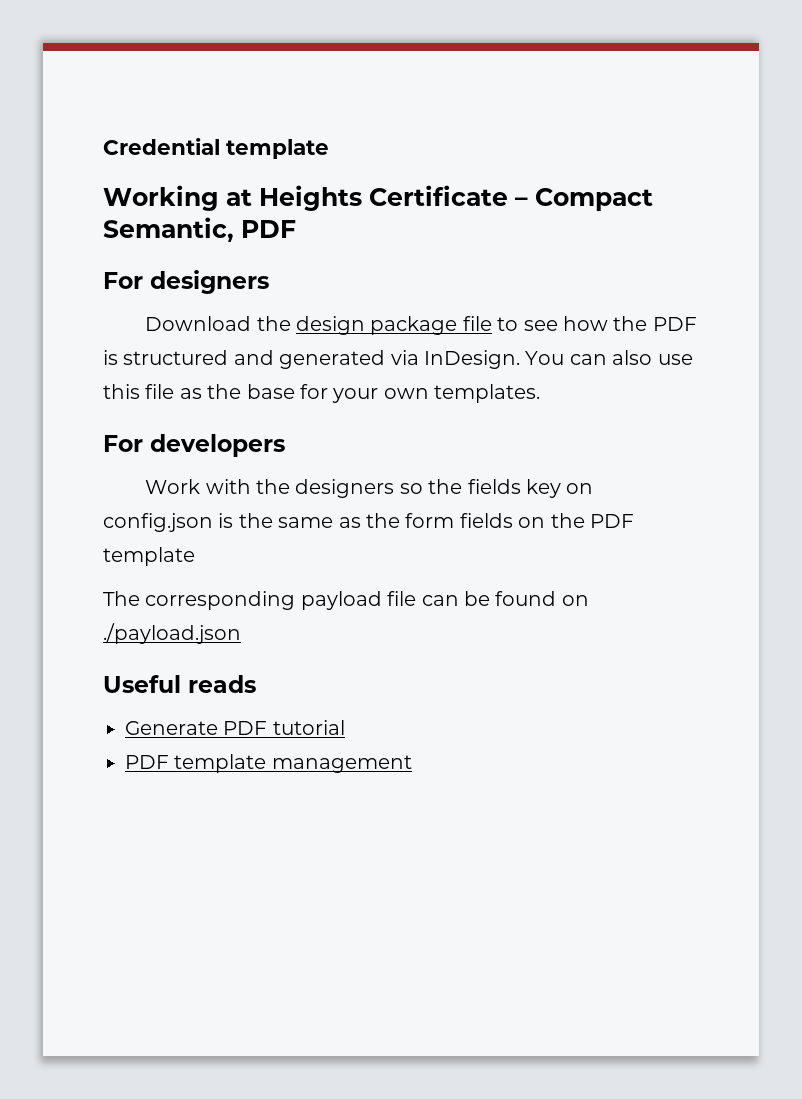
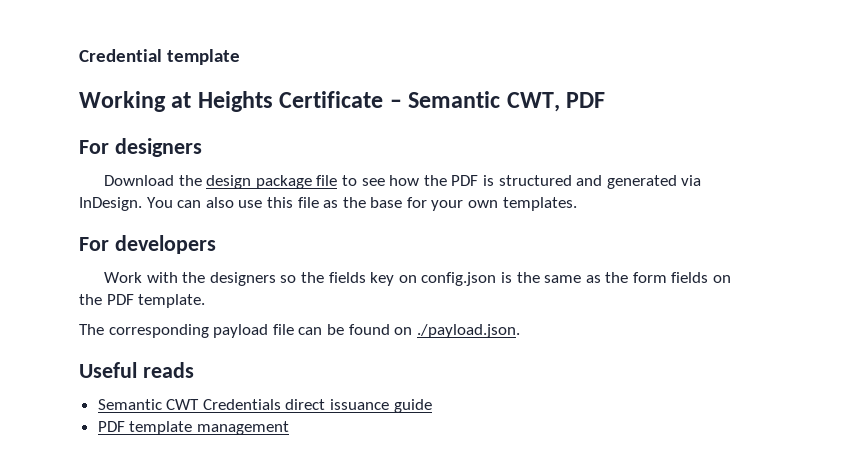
- Working at Heights Certificate – Compact Semantic, PDF
+ Working at Heights Certificate – Semantic CWT, PDF
- Work with the designers so the fields key on config.json is the same as the form fields on the PDF template
+ Work with the designers so the fields key on config.json is the same as the form fields on the PDF template.
- The corresponding payload file can be found on ./payload.json
+ The corresponding payload file can be found on ./payload.json.
- Generate PDF tutorial
+ Semantic CWT Credentials direct issuance guide

